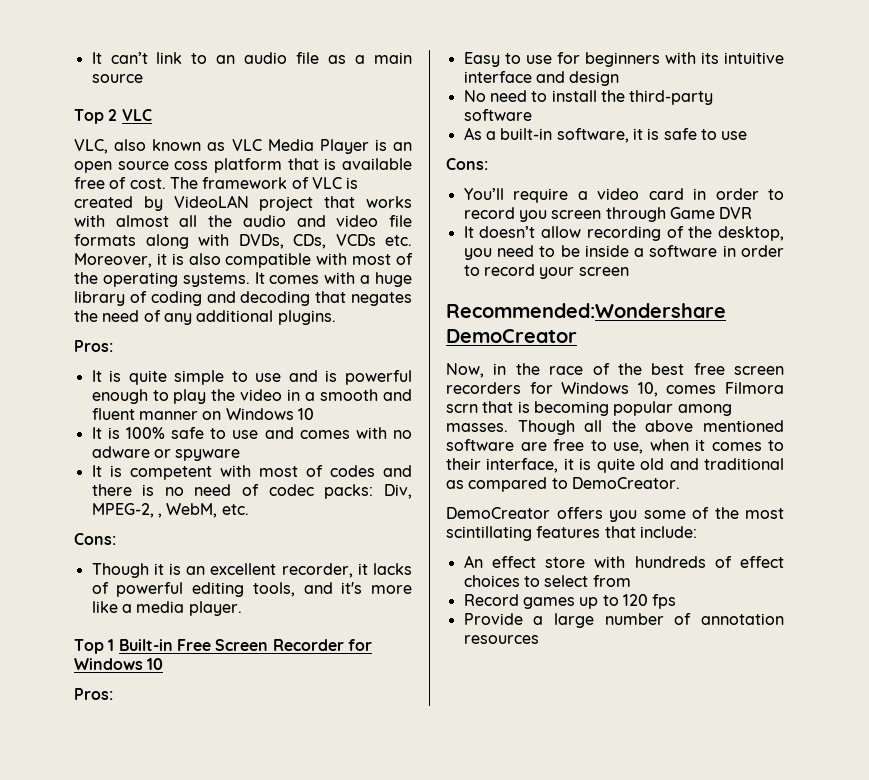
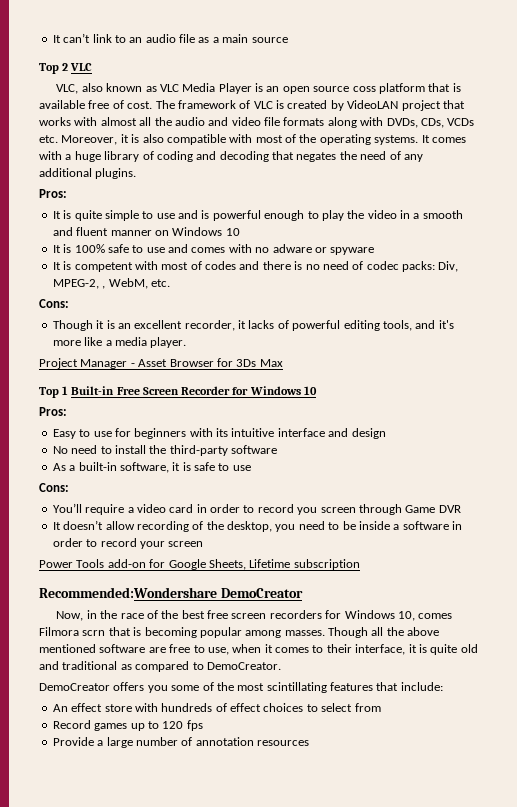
+ Project Manager - Asset Browser for 3Ds Max
+ Power Tools add-on for Google Sheets, Lifetime subscription

